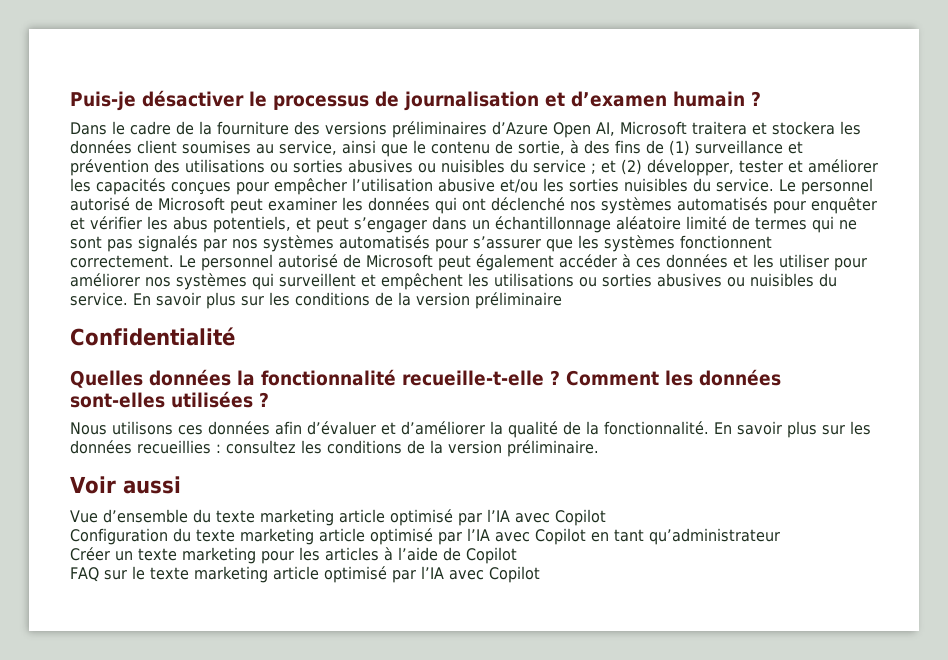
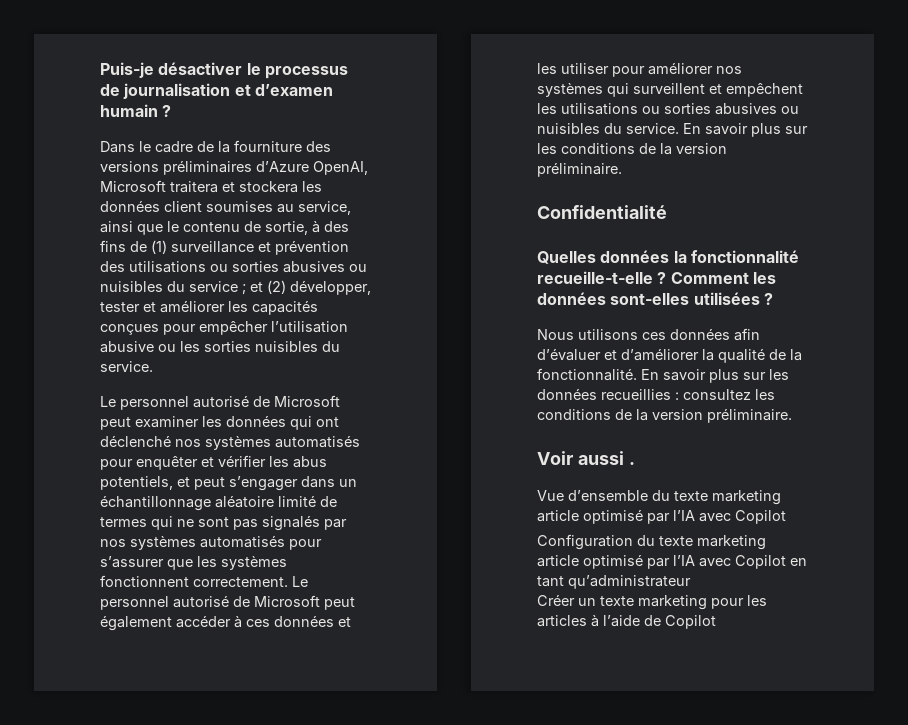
- Dans le cadre de la fourniture des versions préliminaires d’Azure Open AI, Microsoft traitera et stockera les données client soumises au service, ainsi que le contenu de sortie, à des fins de (1) surveillance et prévention des utilisations ou sorties abusives ou nuisibles du service ;
+ Dans le cadre de la fourniture des versions préliminaires d’Azure OpenAI, Microsoft traitera et stockera les données client soumises au service, ainsi que le contenu de sortie, à des fins de (1) surveillance et prévention des utilisations ou sorties abusives ou nuisibles du service ;
- et (2) développer, tester et améliorer les capacités conçues pour empêcher l’utilisation abusive et/ou les sorties nuisibles du service. Le personnel autorisé de Microsoft peut examiner les données qui ont déclenché nos systèmes automatisés pour enquêter et vérifier les abus potentiels, et peut s’engager dans un échantillonnage aléatoire limité de termes qui ne sont pas signalés par nos systèmes automatisés pour s’assurer que les systèmes fonctionnent correctement.
+ et (2) développer, tester et améliorer les capacités conçues pour empêcher l’utilisation abusive ou les sorties nuisibles du service.
+ Le personnel autorisé de Microsoft peut examiner les données qui ont déclenché nos systèmes automatisés pour enquêter et vérifier les abus potentiels, et peut s’engager dans un échantillonnage aléatoire limité de termes qui ne sont pas signalés par nos systèmes automatisés pour s’assurer que les systèmes fonctionnent correctement.
- En savoir plus sur les conditions de la version préliminaire
+ En savoir plus sur les conditions de la version préliminaire.
- Voir aussi
+ Voir aussi .
- FAQ sur le texte marketing article optimisé par l’IA avec Copilot

